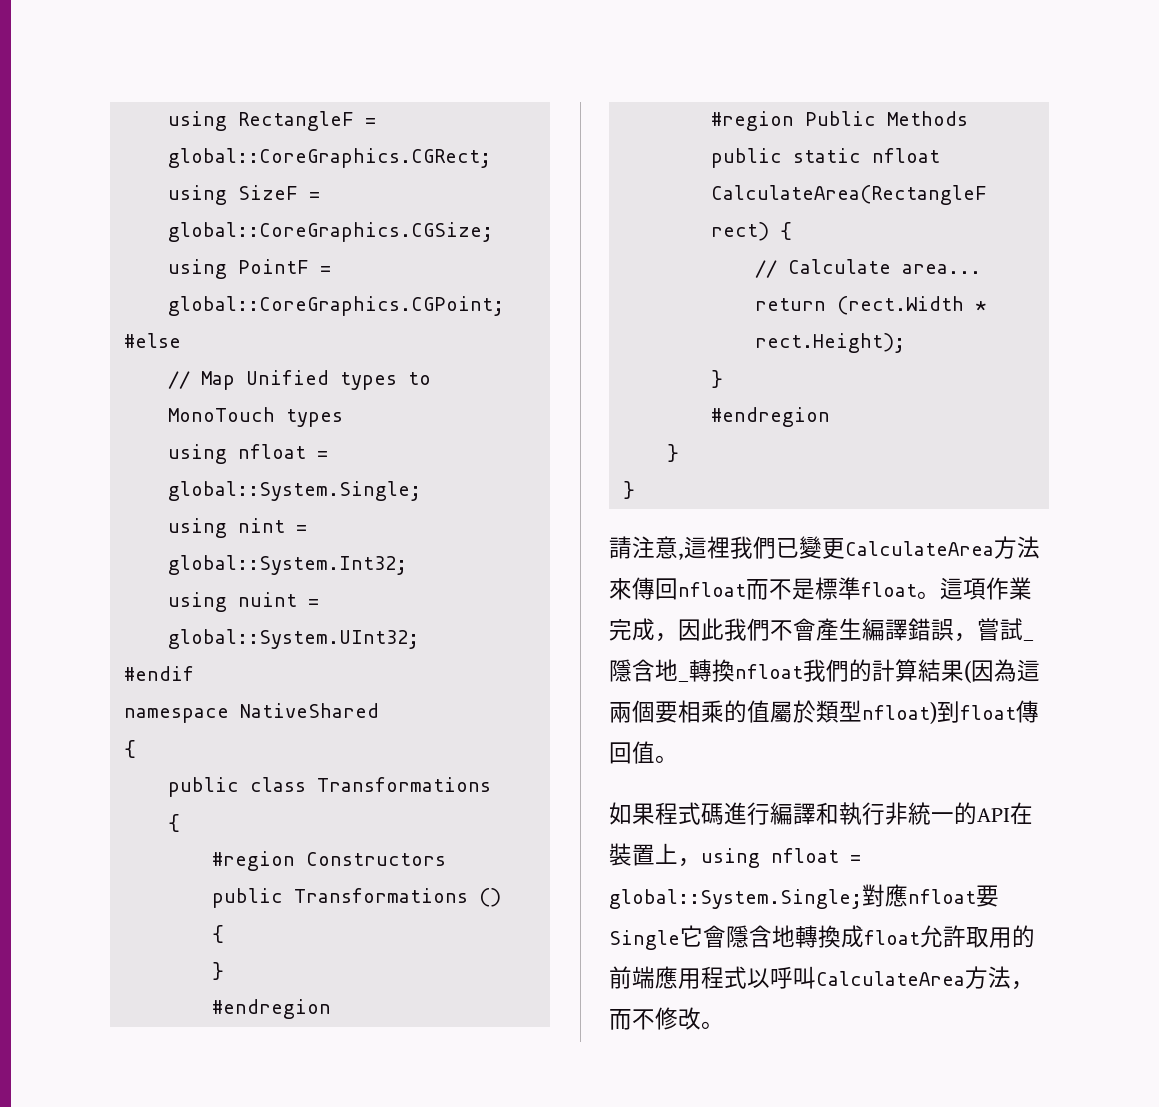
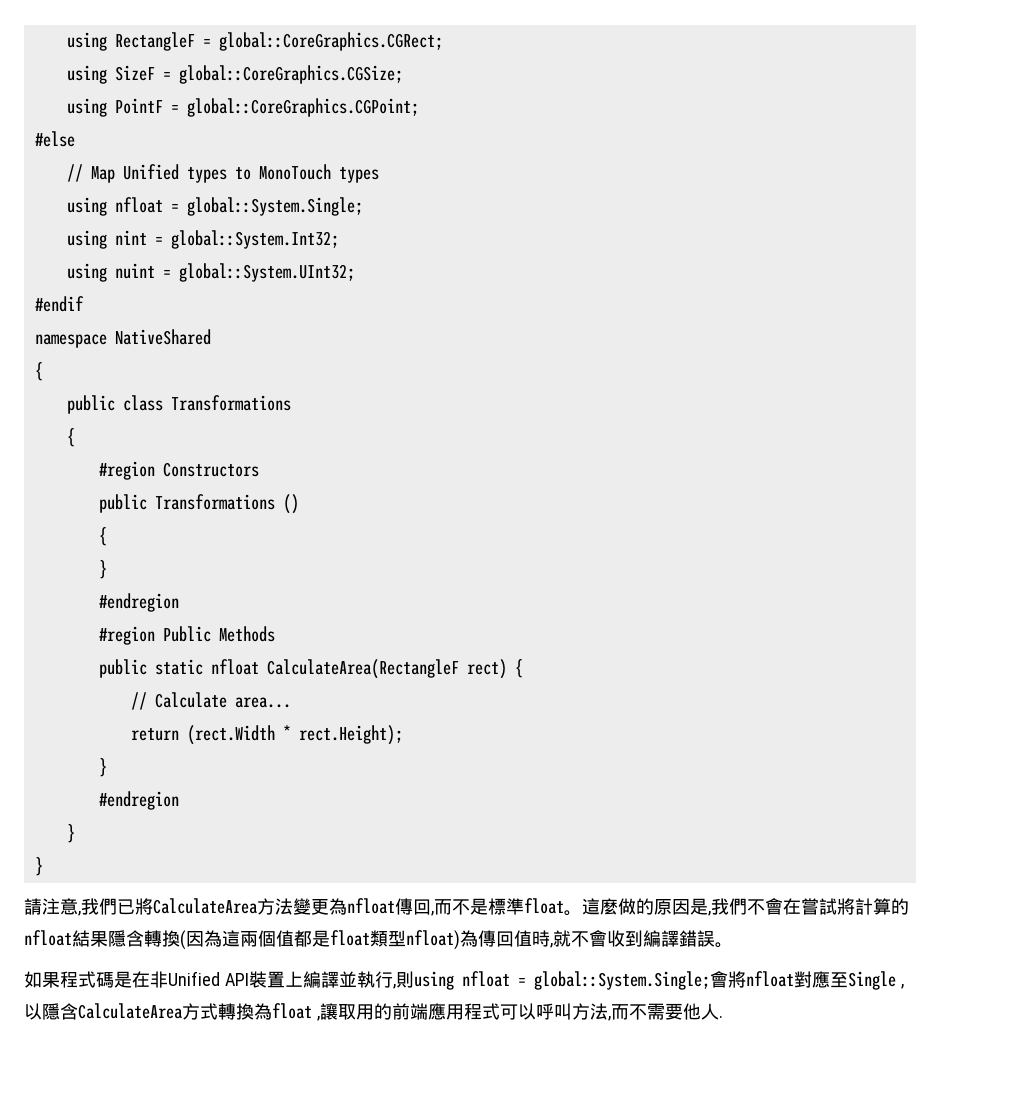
- 請注意,這裡我們已變更CalculateArea方法來傳回nfloat而不是標準float。
+ 請注意,我們已將CalculateArea方法變更為nfloat傳回,而不是標準float。
- 這項作業完成，因此我們不會產生編譯錯誤，嘗試_隱含地_轉換nfloat我們的計算結果(因為這兩個要相乘的值屬於類型nfloat)到float傳回值。
- 如果程式碼進行編譯和執行非統一的API在裝置上，using nfloat = global::System.Single;對應nfloat要Single它會隱含地轉換成float允許取用的前端應用程式以呼叫CalculateArea方法，而不修改。
+ 這麼做的原因是,我們不會在嘗試將計算的nfloat結果隱含轉換(因為這兩個值都是float類型nfloat)為傳回值時,就不會收到編譯錯誤。
+ 如果程式碼是在非Unified API裝置上編譯並執行,則using nfloat = global::System.Single;會將nfloat對應至Single ,以隱含CalculateArea方式轉換為float ,讓取用的前端應用程式可以呼叫方法,而不需要他人.

